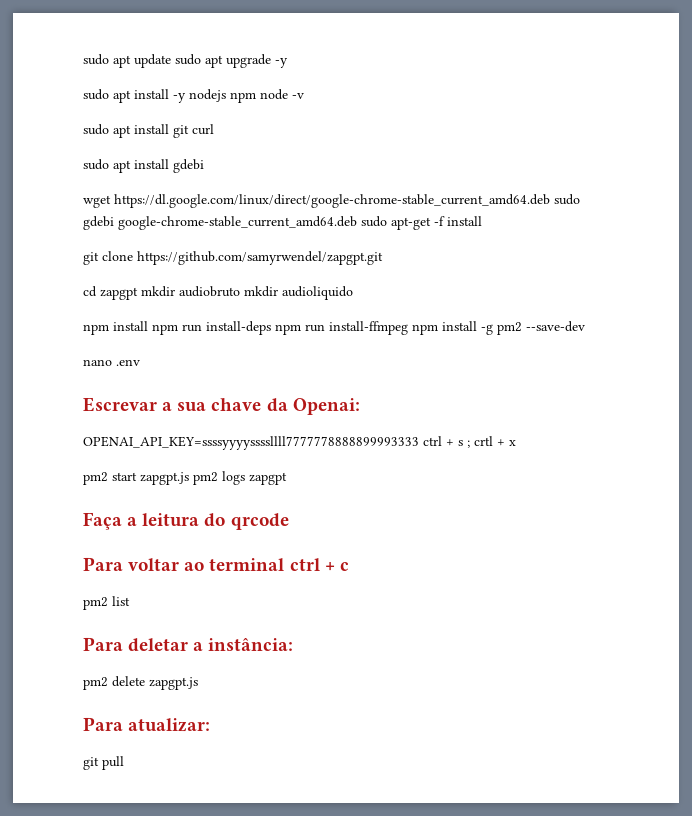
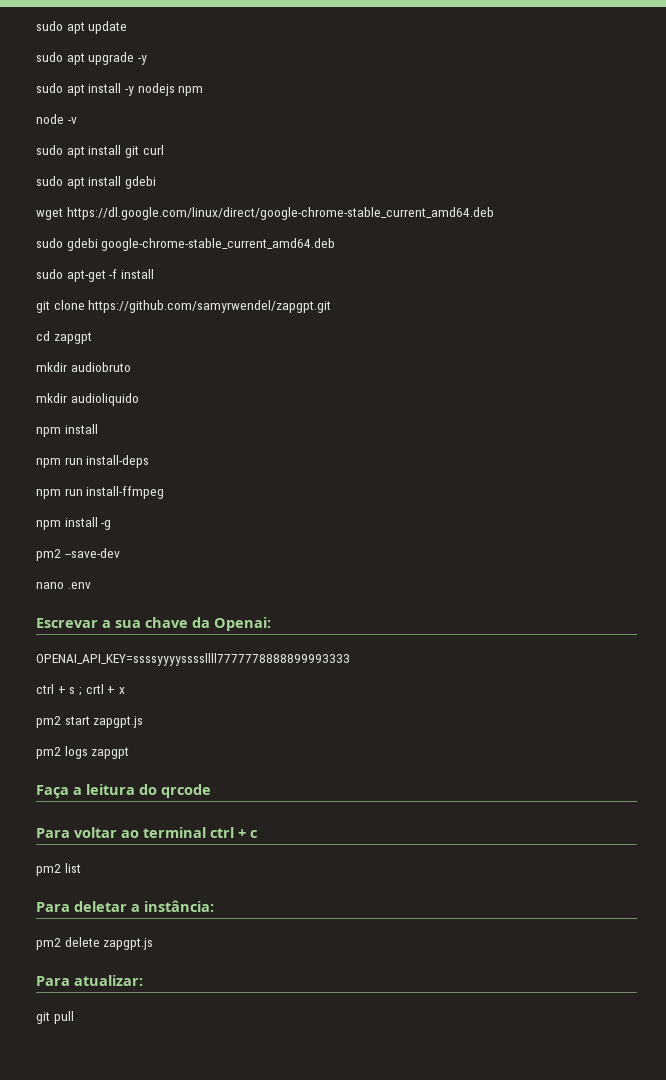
- sudo apt update sudo apt upgrade -y
+ sudo apt update
+ sudo apt upgrade -y
- sudo apt install -y nodejs npm node -v
+ sudo apt install -y nodejs npm
+ node -v
- wget https://dl.google.com/linux/direct/google-chrome-stable_current_amd64.deb sudo gdebi google-chrome-stable_current_amd64.deb sudo apt-get -f install
+ wget https://dl.google.com/linux/direct/google-chrome-stable_current_amd64.deb
+ sudo gdebi google-chrome-stable_current_amd64.deb
+ sudo apt-get -f install
- cd zapgpt mkdir audiobruto mkdir audioliquido
- npm install npm run install-deps npm run install-ffmpeg npm install -g pm2 --save-dev
+ cd zapgpt
+ mkdir audiobruto
+ mkdir audioliquido
+ npm install
+ npm run install-deps
+ npm run install-ffmpeg
+ npm install -g
+ pm2 --save-dev
- OPENAI_API_KEY=ssssyyyyssssllll7777778888899993333 ctrl + s ; crtl + x
+ OPENAI_API_KEY=ssssyyyyssssllll7777778888899993333
+ ctrl + s ; crtl + x
- pm2 start zapgpt.js pm2 logs zapgpt
+ pm2 start zapgpt.js
+ pm2 logs zapgpt

